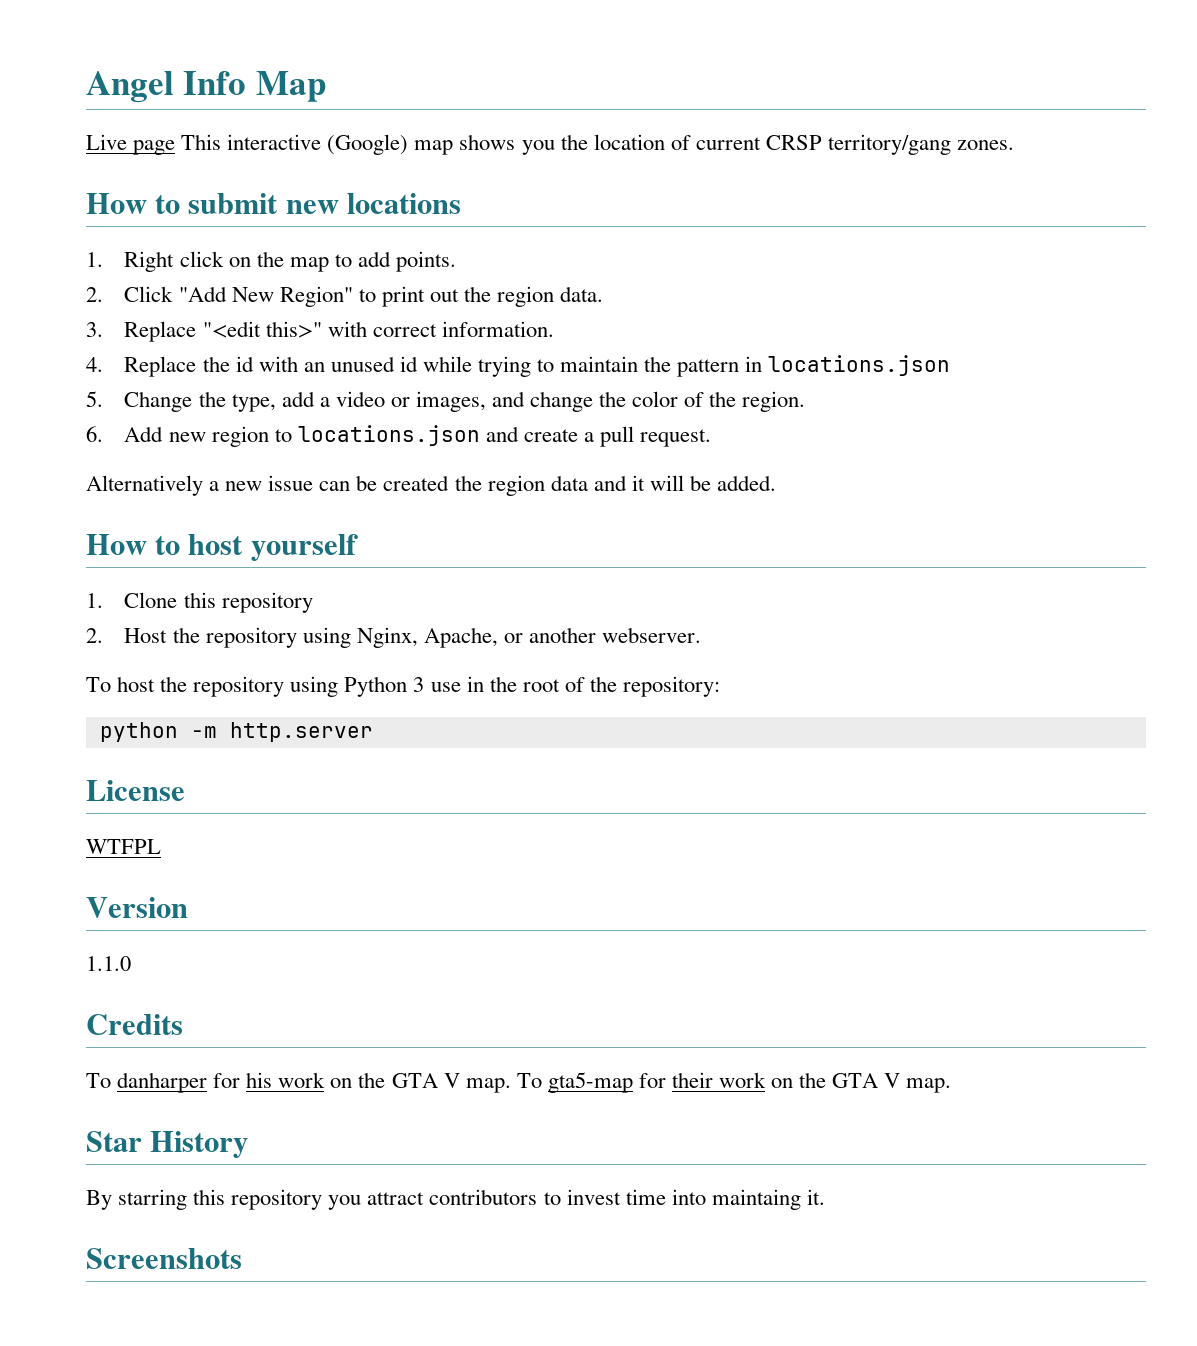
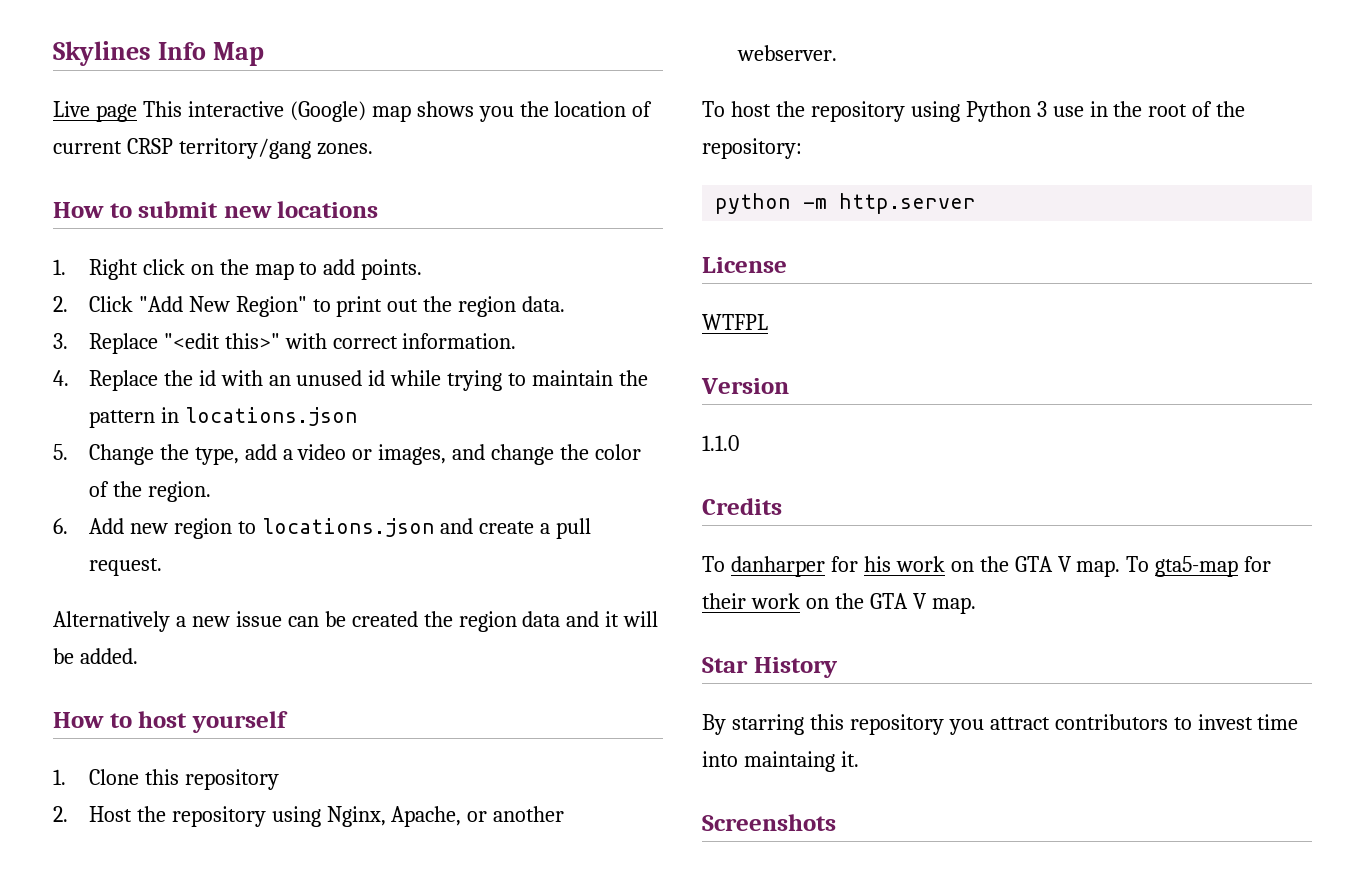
- Angel Info Map
+ Skylines Info Map

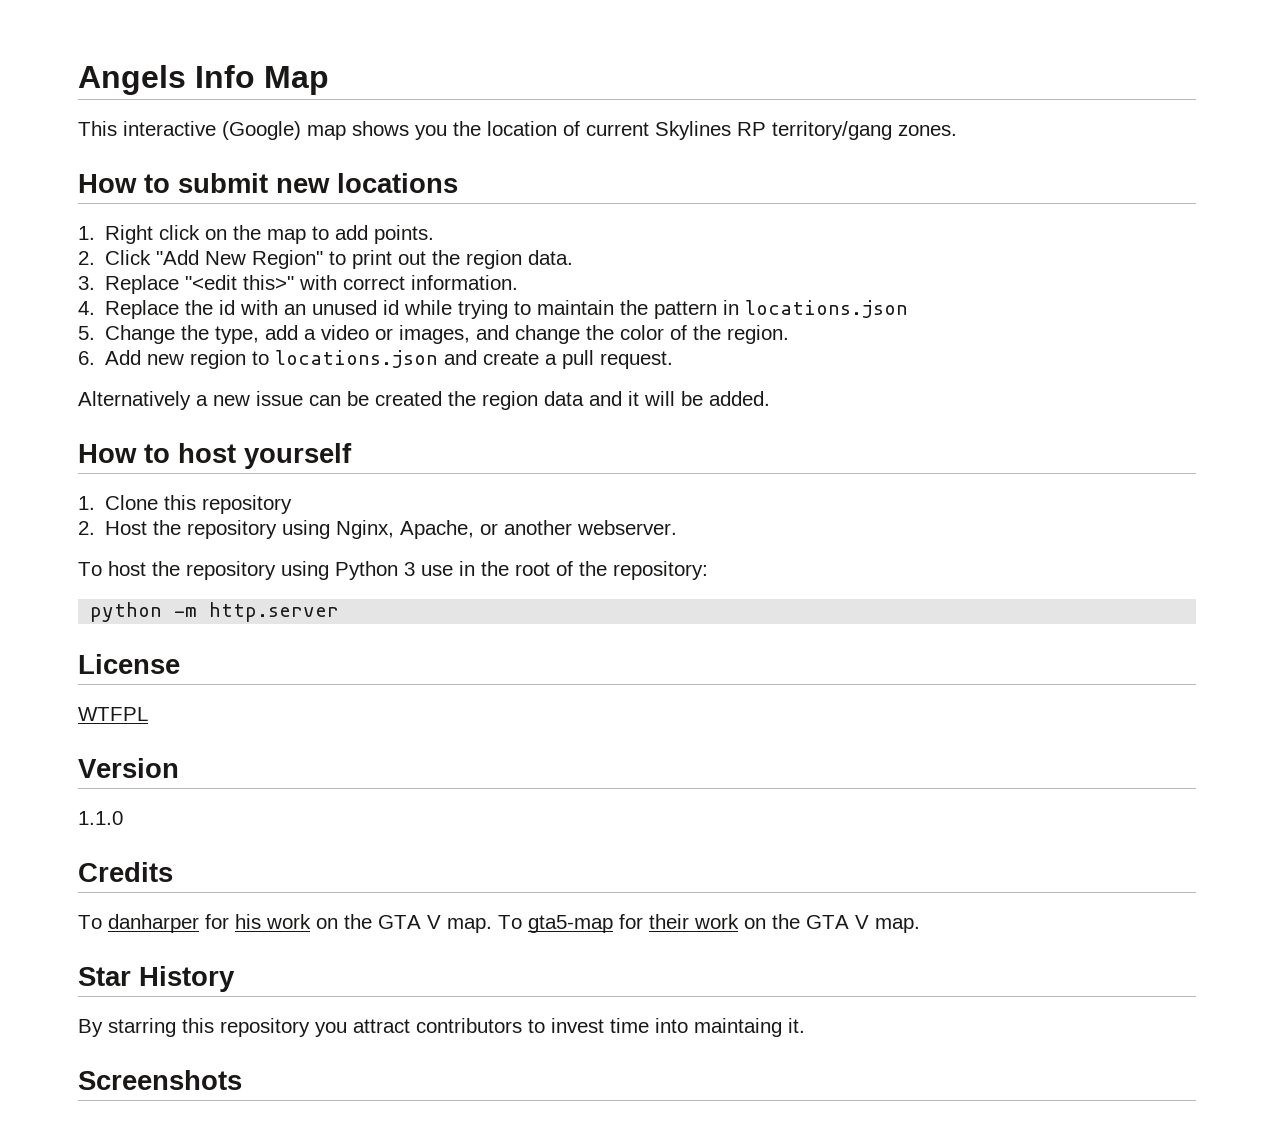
- Skylines Info Map
+ Angels Info Map
- Live page This interactive (Google) map shows you the location of current CRSP territory/gang zones.
+ This interactive (Google) map shows you the location of current Skylines RP territory/gang zones.

